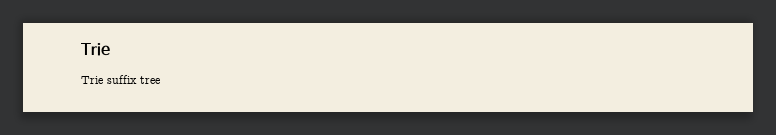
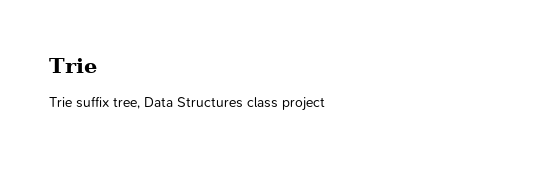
- Trie suffix tree
+ Trie suffix tree, Data Structures class project

